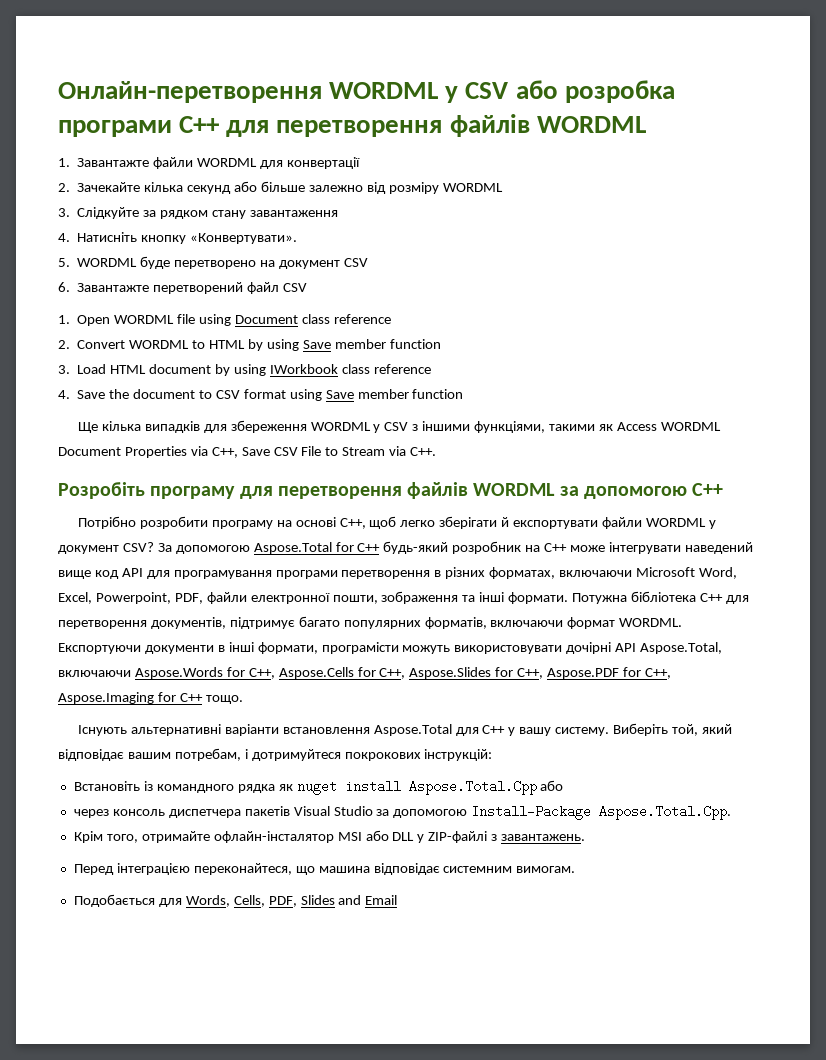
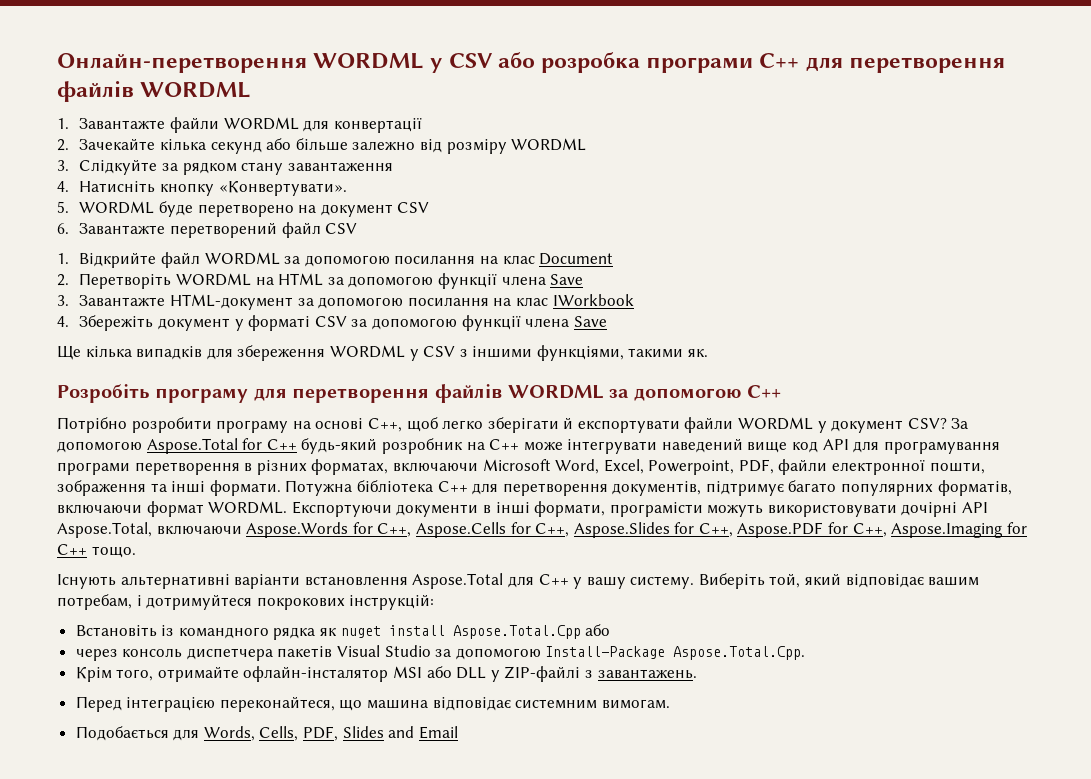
- 1. Open WORDML file using Document class reference
- 2. Convert WORDML to HTML by using Save member function
- 3. Load HTML document by using IWorkbook class reference
- 4. Save the document to CSV format using Save member function
+ 1. Відкрийте файл WORDML за допомогою посилання на клас Document
+ 2. Перетворіть WORDML на HTML за допомогою функції члена Save
+ 3. Завантажте HTML-документ за допомогою посилання на клас IWorkbook
+ 4. Збережіть документ у форматі CSV за допомогою функції члена Save
- Ще кілька випадків для збереження WORDML у CSV з іншими функціями, такими як Access WORDML Document Properties via C++, Save CSV File to Stream via C++.
+ Ще кілька випадків для збереження WORDML у CSV з іншими функціями, такими як.

